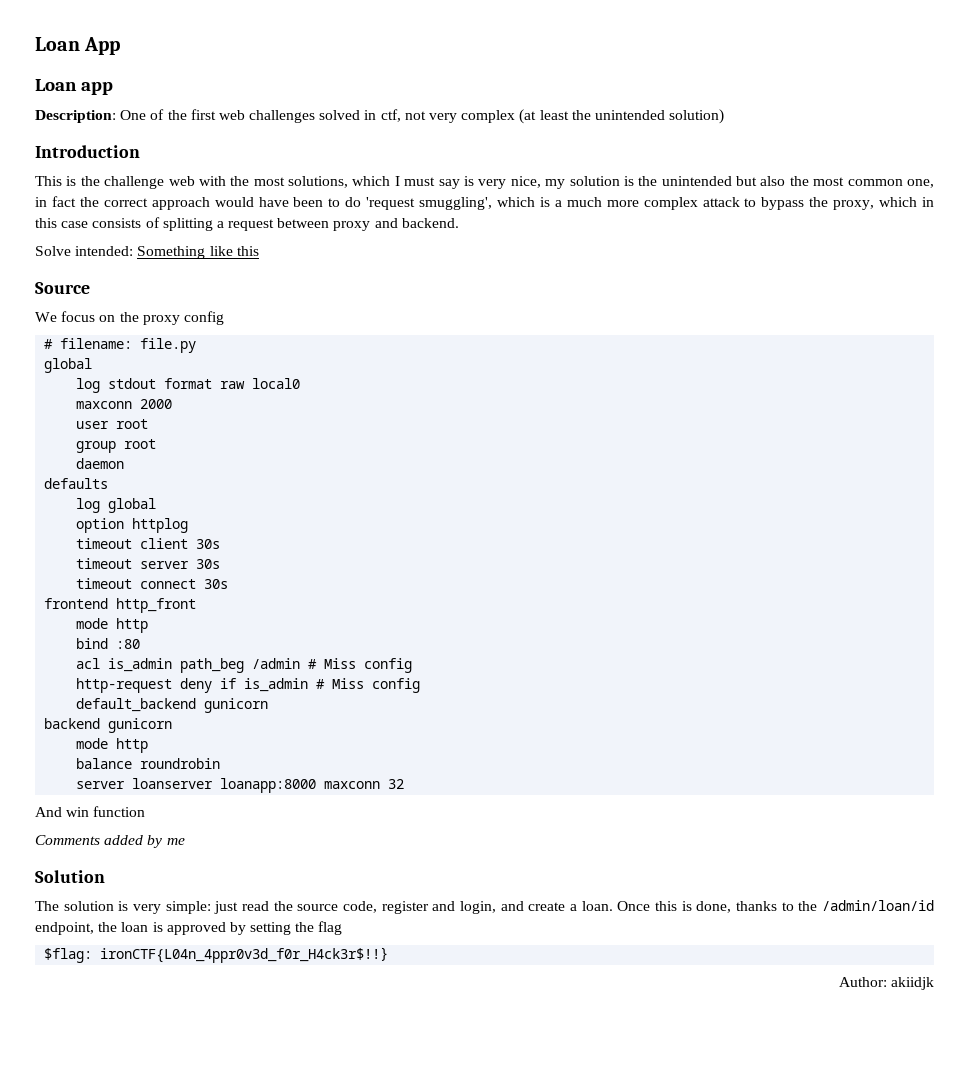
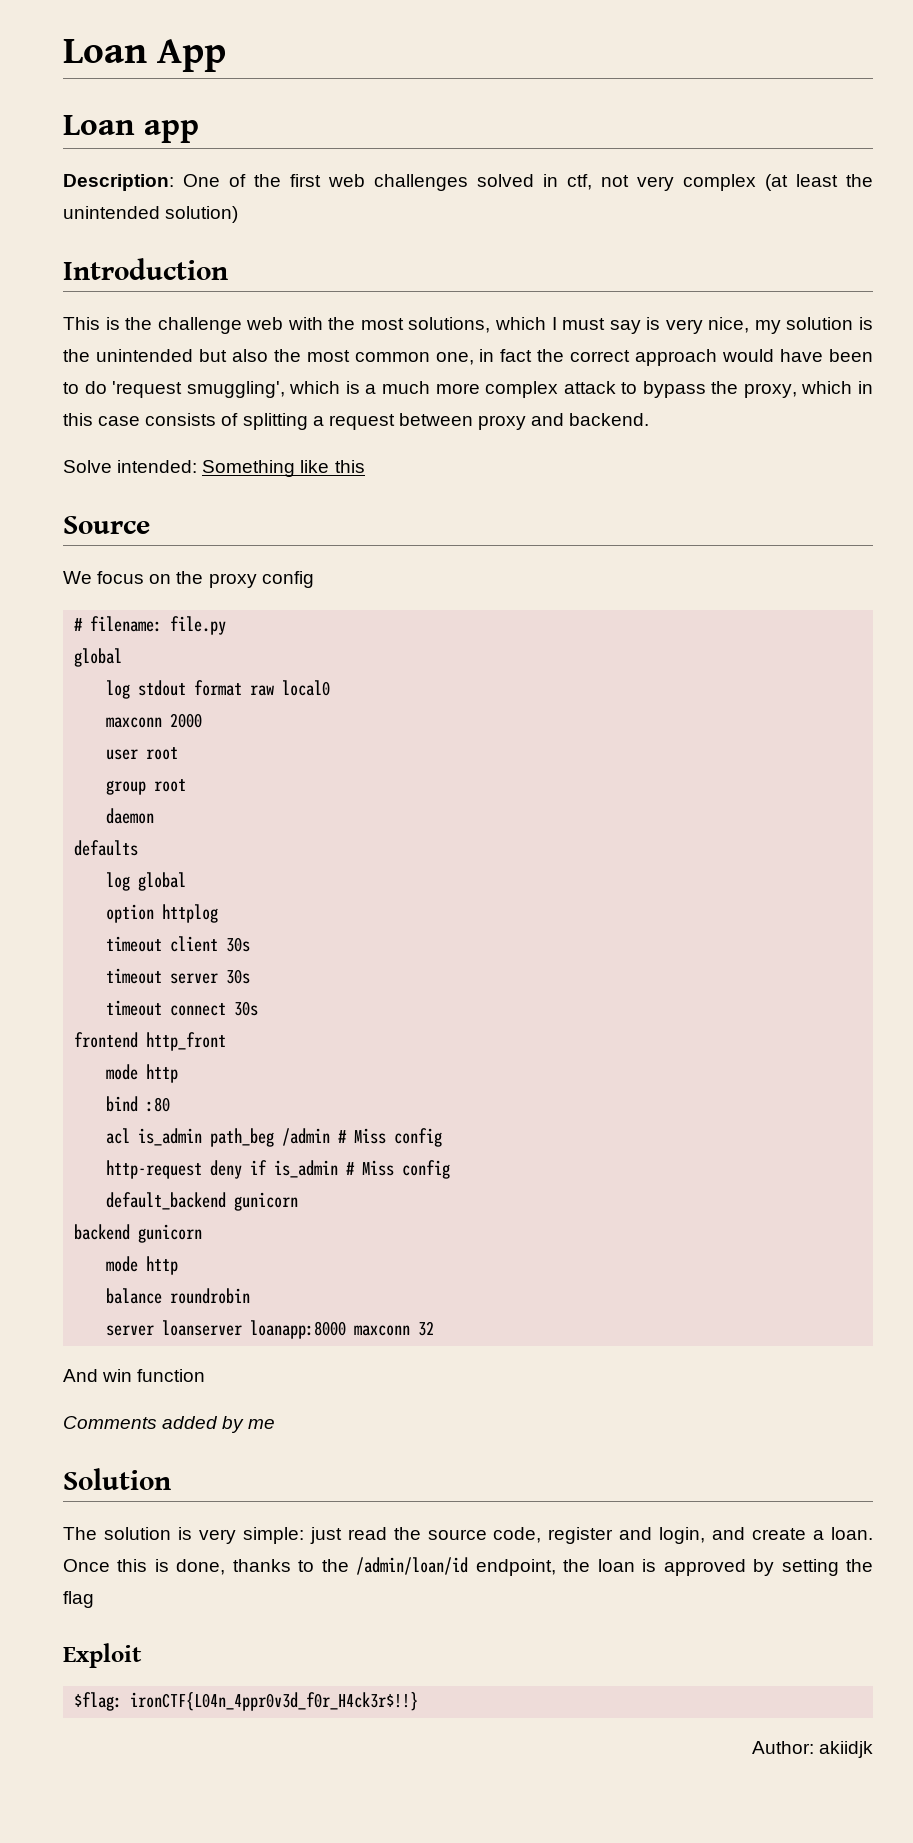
+ Exploit

